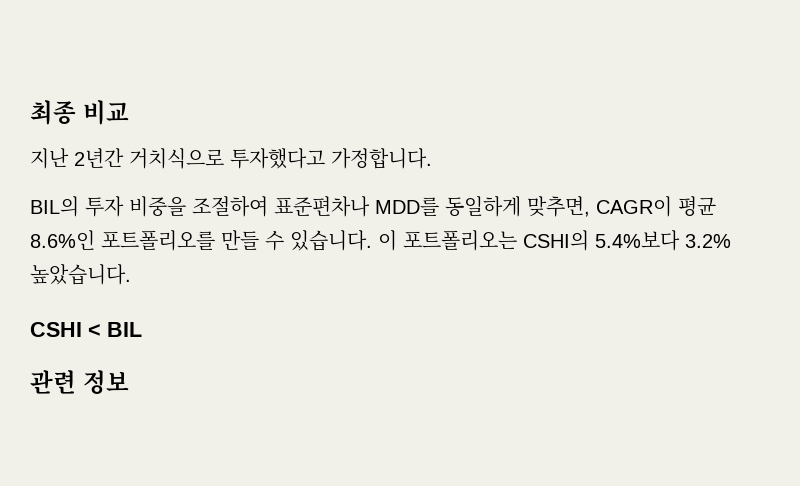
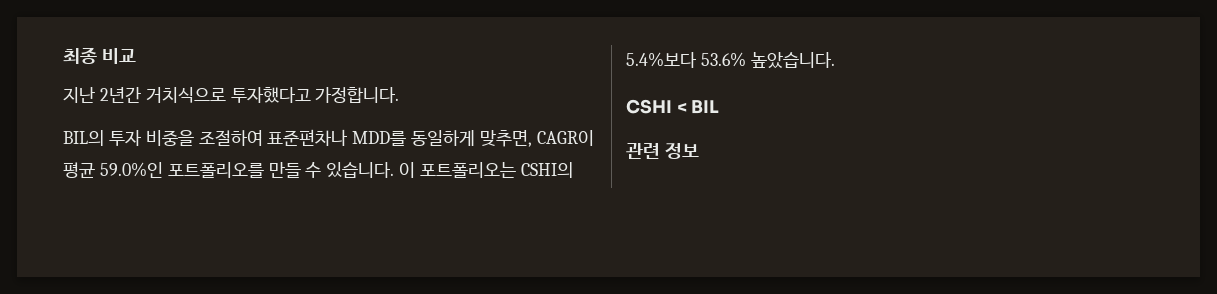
- BIL의 투자 비중을 조절하여 표준편차나 MDD를 동일하게 맞추면, CAGR이 평균 8.6%인 포트폴리오를 만들 수 있습니다.
+ BIL의 투자 비중을 조절하여 표준편차나 MDD를 동일하게 맞추면, CAGR이 평균 59.0%인 포트폴리오를 만들 수 있습니다.
- 이 포트폴리오는 CSHI의 5.4%보다 3.2% 높았습니다.
+ 이 포트폴리오는 CSHI의 5.4%보다 53.6% 높았습니다.

